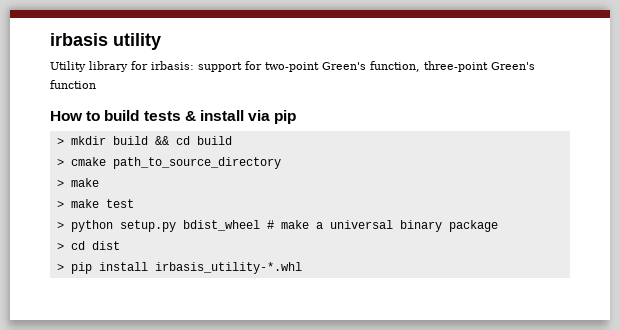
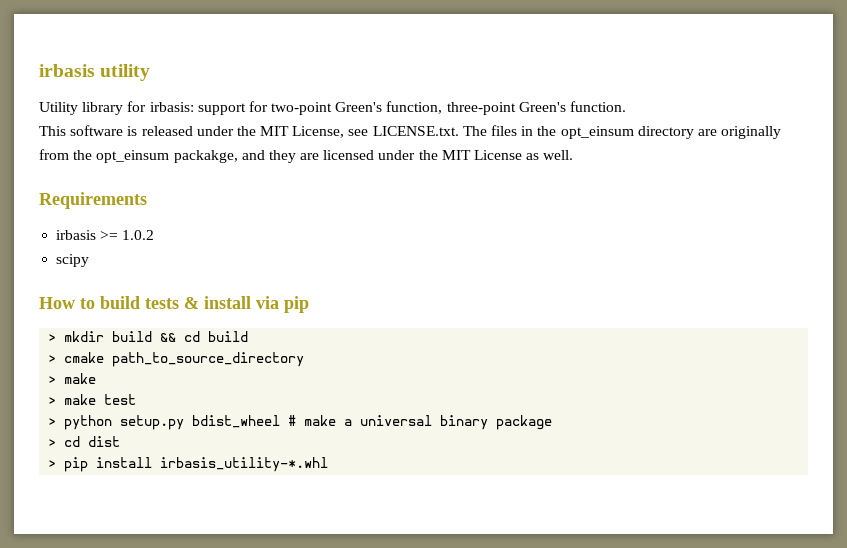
- Utility library for irbasis: support for two-point Green's function, three-point Green's function
+ Utility library for irbasis: support for two-point Green's function, three-point Green's function.
+ This software is released under the MIT License, see LICENSE.txt. The files in the opt_einsum directory are originally from the opt_einsum packakge, and they are licensed under the MIT License as well.
+ Requirements
+ irbasis >= 1.0.2
+ scipy

